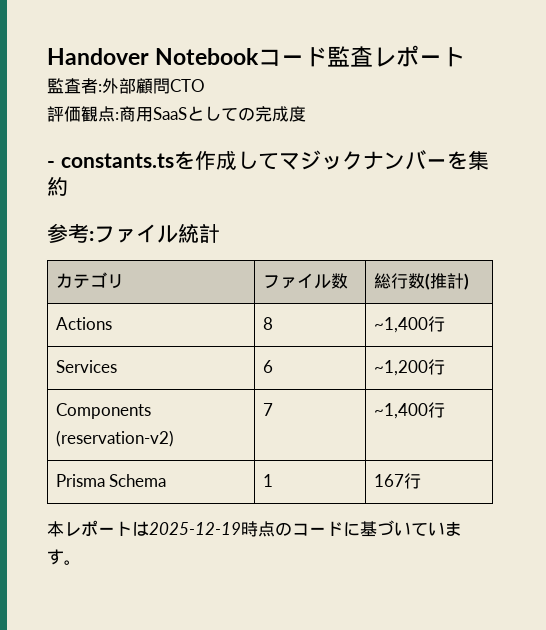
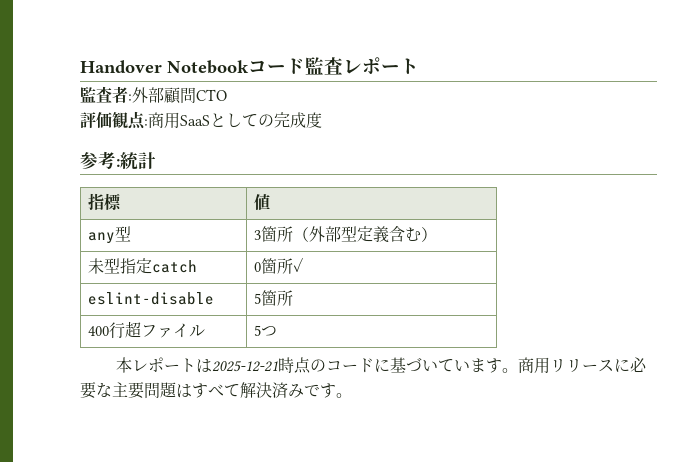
- - constants.tsを作成してマジックナンバーを集約
- 参考:ファイル統計
- カテゴリ | ファイル数 | 総行数(推計)
- Actions | 8 | ~1,400行
- Services | 6 | ~1,200行
- Components (reservation-v2) | 7 | ~1,400行
- Prisma Schema | 1 | 167行
+ 参考:統計
+ 指標 | 値
+ any型 | 3箇所（外部型定義含む）
+ 未型指定catch | 0箇所✓
+ eslint-disable | 5箇所
+ 400行超ファイル | 5つ
- 本レポートは2025-12-19時点のコードに基づいています。
+ 本レポートは2025-12-21時点のコードに基づいています。
+ 商用リリースに必要な主要問題はすべて解決済みです。

